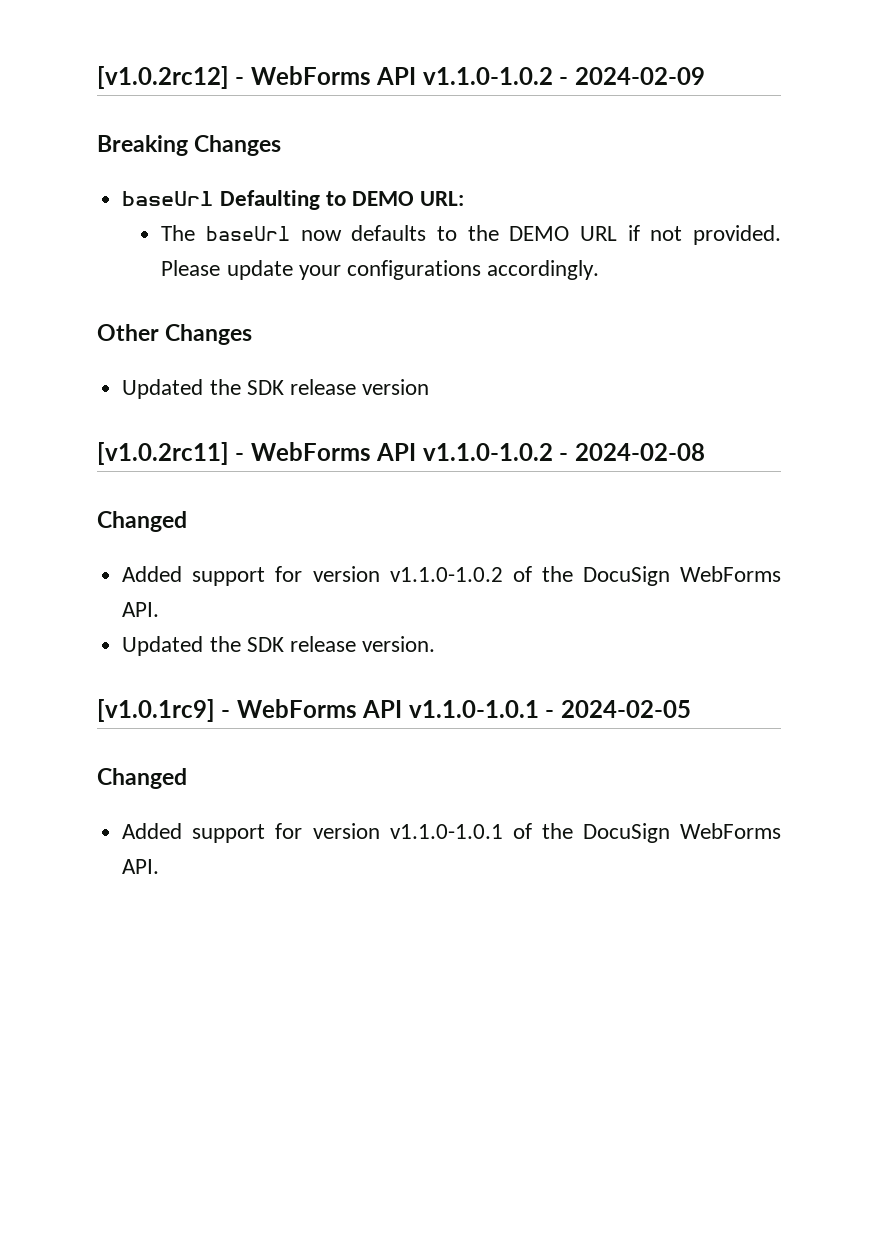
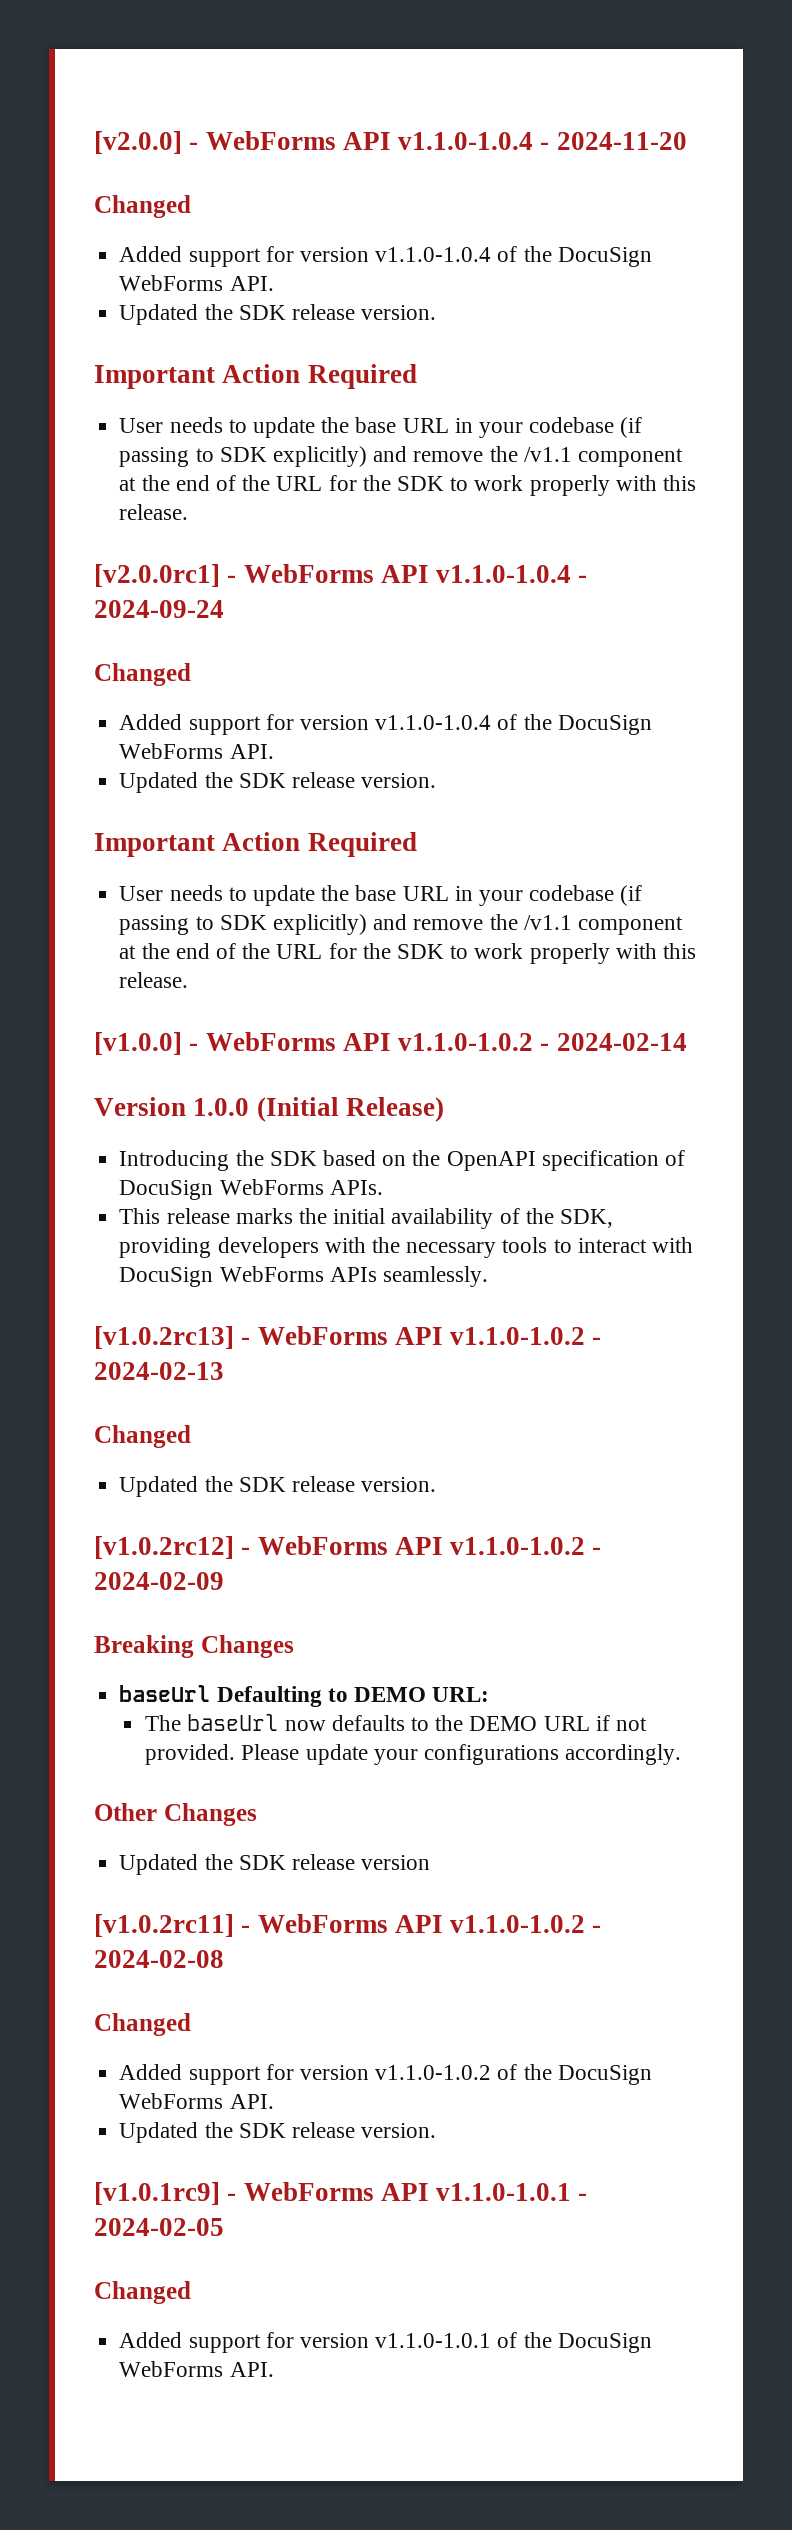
+ [v2.0.0] - WebForms API v1.1.0-1.0.4 - 2024-11-20
+ Changed
+ Added support for version v1.1.0-1.0.4 of the DocuSign WebForms API.
+ Updated the SDK release version.
+ Important Action Required
+ User needs to update the base URL in your codebase (if passing to SDK explicitly) and remove the /v1.1 component at the end of the URL for the SDK to work properly with this release.
+ [v2.0.0rc1] - WebForms API v1.1.0-1.0.4 - 2024-09-24
+ Changed
+ Added support for version v1.1.0-1.0.4 of the DocuSign WebForms API.
+ Updated the SDK release version.
+ Important Action Required
+ User needs to update the base URL in your codebase (if passing to SDK explicitly) and remove the /v1.1 component at the end of the URL for the SDK to work properly with this release.
+ [v1.0.0] - WebForms API v1.1.0-1.0.2 - 2024-02-14
+ Version 1.0.0 (Initial Release)
+ Introducing the SDK based on the OpenAPI specification of DocuSign WebForms APIs.
+ This release marks the initial availability of the SDK, providing developers with the necessary tools to interact with DocuSign WebForms APIs seamlessly.
+ [v1.0.2rc13] - WebForms API v1.1.0-1.0.2 - 2024-02-13
+ Changed
+ Updated the SDK release version.

